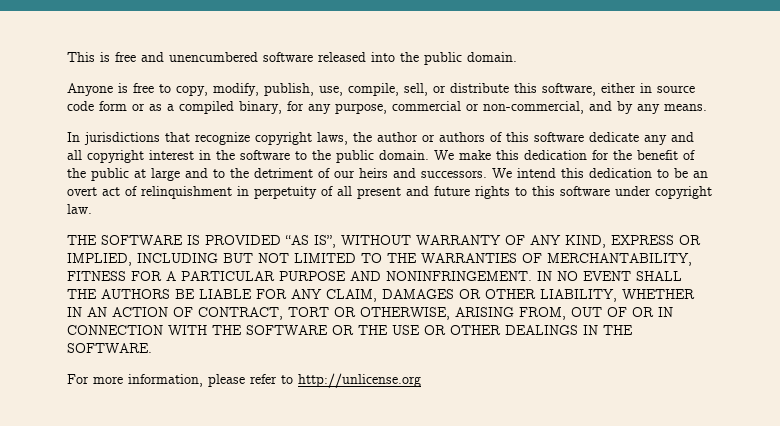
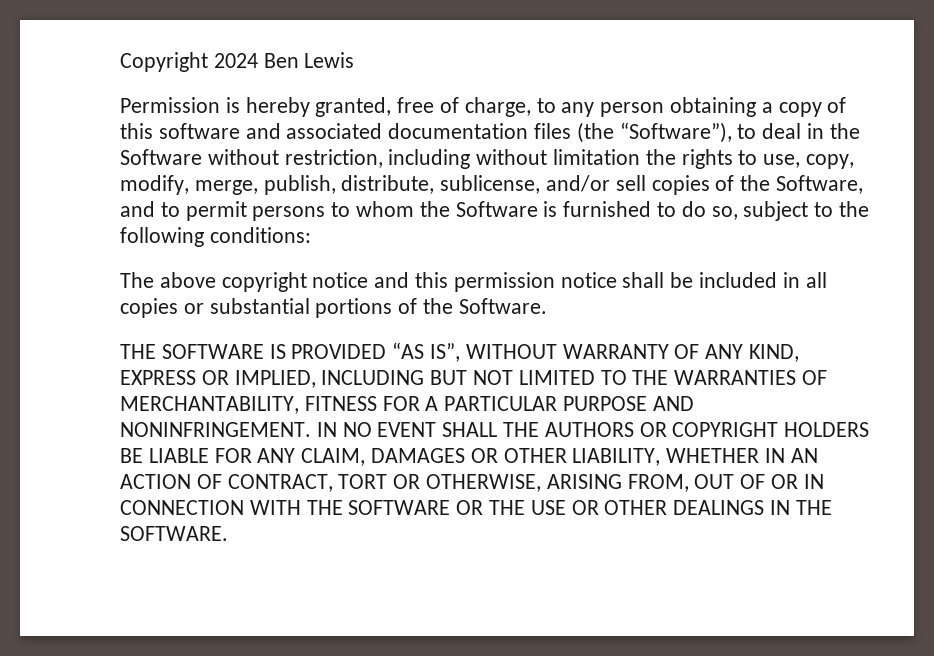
- This is free and unencumbered software released into the public domain.
- Anyone is free to copy, modify, publish, use, compile, sell, or distribute this software, either in source code form or as a compiled binary, for any purpose, commercial or non-commercial, and by any means.
- In jurisdictions that recognize copyright laws, the author or authors of this software dedicate any and all copyright interest in the software to the public domain. We make this dedication for the benefit of the public at large and to the detriment of our heirs and successors. We intend this dedication to be an overt act of relinquishment in perpetuity of all present and future rights to this software under copyright law.
+ Copyright 2024 Ben Lewis
+ Permission is hereby granted, free of charge, to any person obtaining a copy of this software and associated documentation files (the “Software”), to deal in the Software without restriction, including without limitation the rights to use, copy, modify, merge, publish, distribute, sublicense, and/or sell copies of the Software, and to permit persons to whom the Software is furnished to do so, subject to the following conditions:
+ The above copyright notice and this permission notice shall be included in all copies or substantial portions of the Software.
- IN NO EVENT SHALL THE AUTHORS BE LIABLE FOR ANY CLAIM, DAMAGES OR OTHER LIABILITY, WHETHER IN AN ACTION OF CONTRACT, TORT OR OTHERWISE, ARISING FROM, OUT OF OR IN CONNECTION WITH THE SOFTWARE OR THE USE OR OTHER DEALINGS IN THE SOFTWARE.
+ IN NO EVENT SHALL THE AUTHORS OR COPYRIGHT HOLDERS BE LIABLE FOR ANY CLAIM, DAMAGES OR OTHER LIABILITY, WHETHER IN AN ACTION OF CONTRACT, TORT OR OTHERWISE, ARISING FROM, OUT OF OR IN CONNECTION WITH THE SOFTWARE OR THE USE OR OTHER DEALINGS IN THE SOFTWARE.
- For more information, please refer to http://unlicense.org

